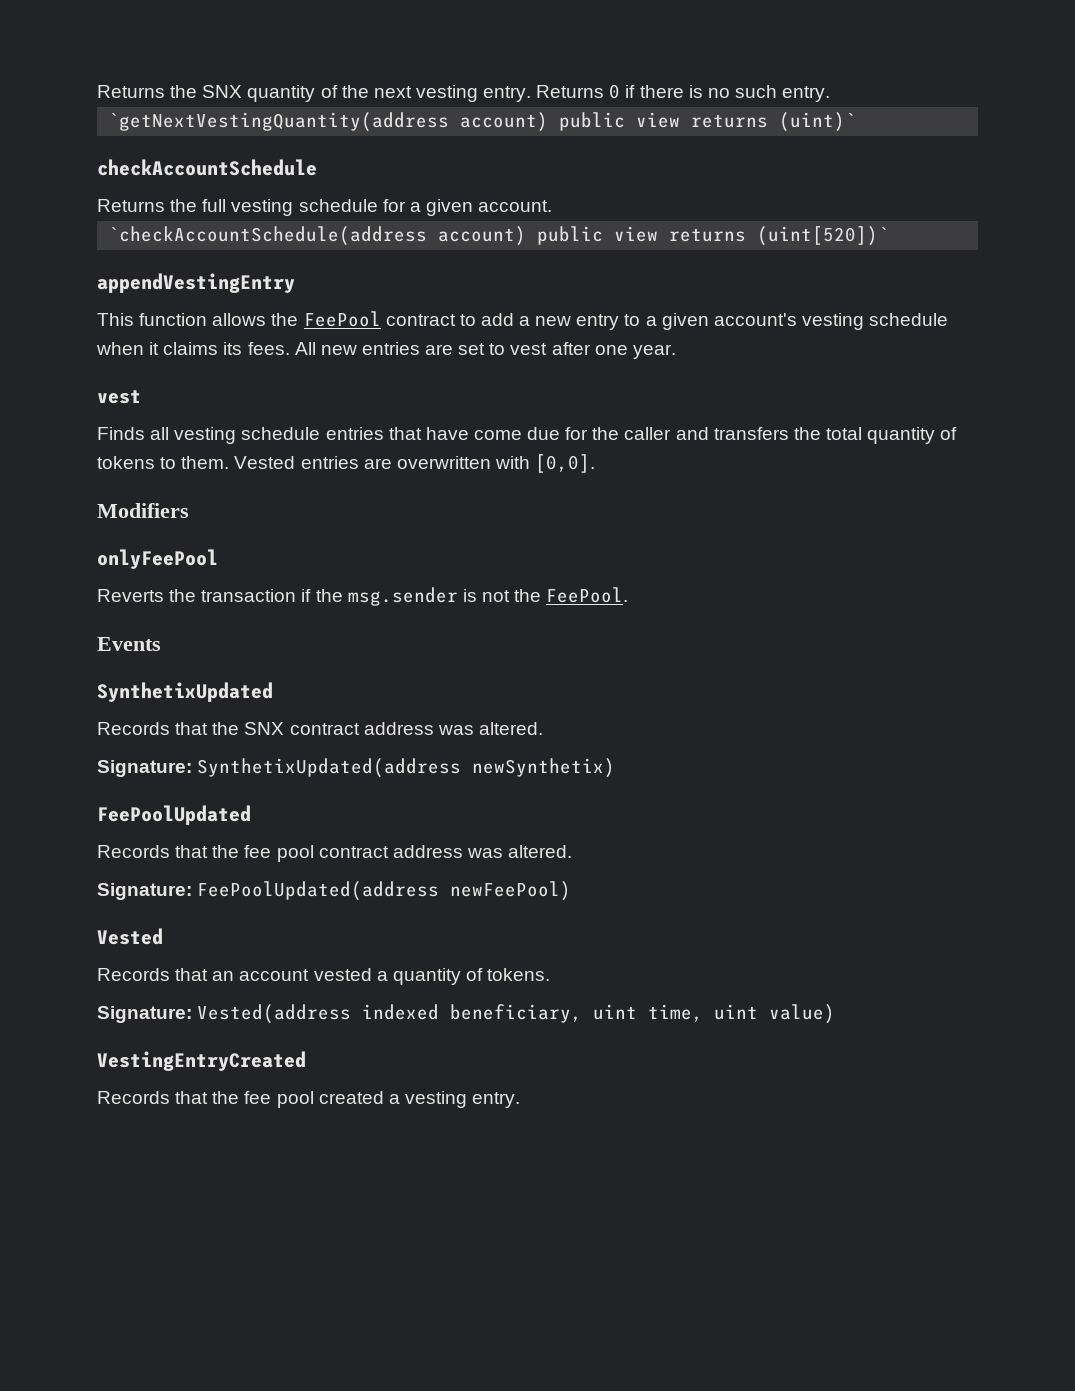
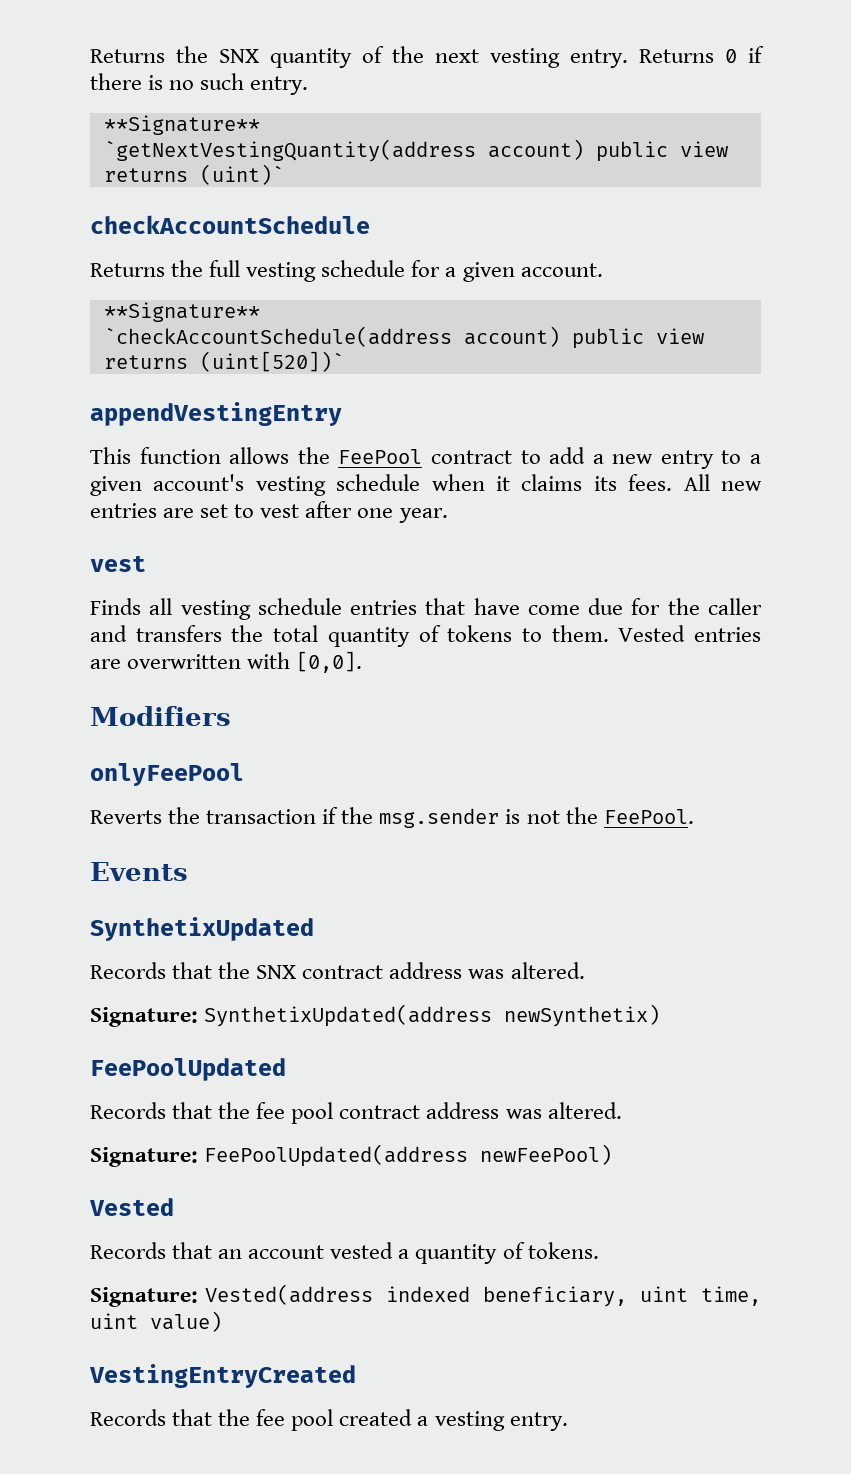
  Returns 0 if there is no such entry.
+ **Signature**
  Returns the full vesting schedule for a given account.
+ **Signature**

